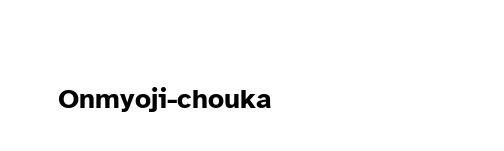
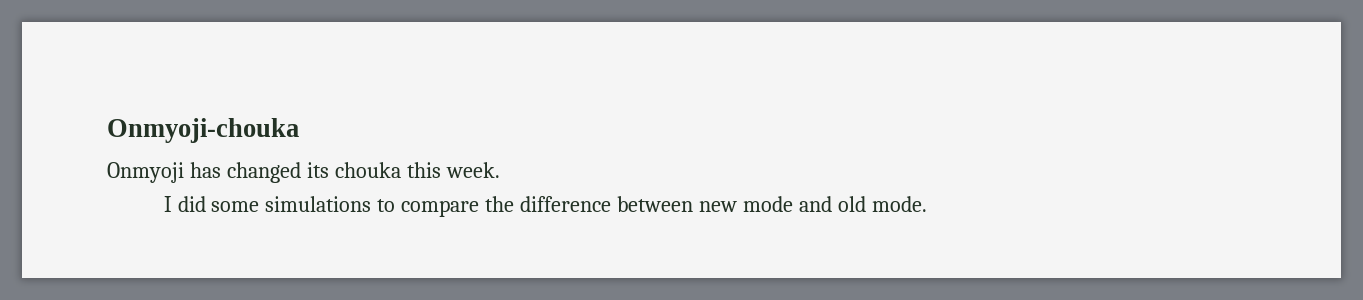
+ Onmyoji has changed its chouka this week.
+ I did some simulations to compare the difference between new mode and old mode.

